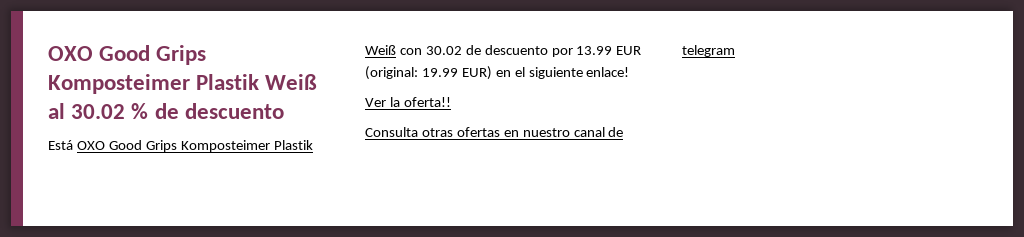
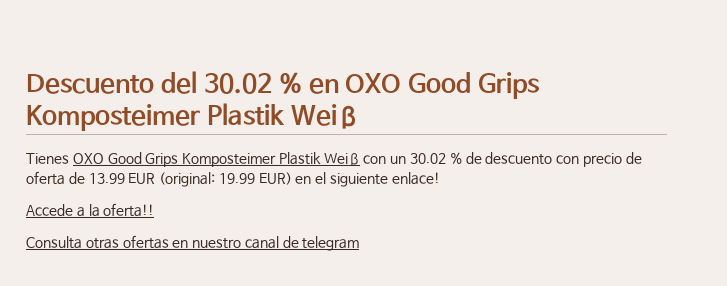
- OXO Good Grips Komposteimer Plastik Weiß al 30.02 % de descuento
- Está OXO Good Grips Komposteimer Plastik Weiß con 30.02 de descuento por 13.99 EUR (original: 19.99 EUR) en el siguiente enlace!
+ Descuento del 30.02 % en OXO Good Grips Komposteimer Plastik Weiß
+ Tienes OXO Good Grips Komposteimer Plastik Weiß con un 30.02 % de descuento con precio de oferta de 13.99 EUR (original: 19.99 EUR) en el siguiente enlace!
- Ver la oferta!!
+ Accede a la oferta!!

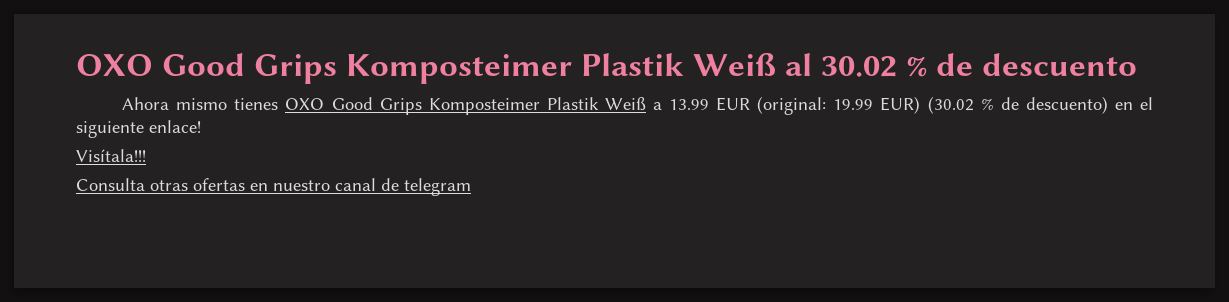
- Descuento del 30.02 % en OXO Good Grips Komposteimer Plastik Weiß
- Tienes OXO Good Grips Komposteimer Plastik Weiß con un 30.02 % de descuento con precio de oferta de 13.99 EUR (original: 19.99 EUR) en el siguiente enlace!
+ OXO Good Grips Komposteimer Plastik Weiß al 30.02 % de descuento
+ Ahora mismo tienes OXO Good Grips Komposteimer Plastik Weiß a 13.99 EUR (original: 19.99 EUR) (30.02 % de descuento) en el siguiente enlace!
- Accede a la oferta!!
+ Visítala!!!

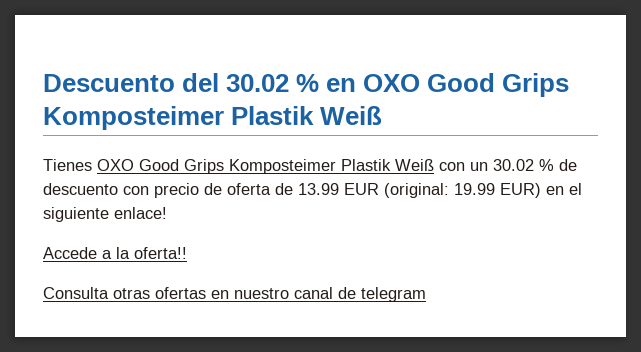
- OXO Good Grips Komposteimer Plastik Weiß al 30.02 % de descuento
- Ahora mismo tienes OXO Good Grips Komposteimer Plastik Weiß a 13.99 EUR (original: 19.99 EUR) (30.02 % de descuento) en el siguiente enlace!
+ Descuento del 30.02 % en OXO Good Grips Komposteimer Plastik Weiß
+ Tienes OXO Good Grips Komposteimer Plastik Weiß con un 30.02 % de descuento con precio de oferta de 13.99 EUR (original: 19.99 EUR) en el siguiente enlace!
- Visítala!!!
+ Accede a la oferta!!

